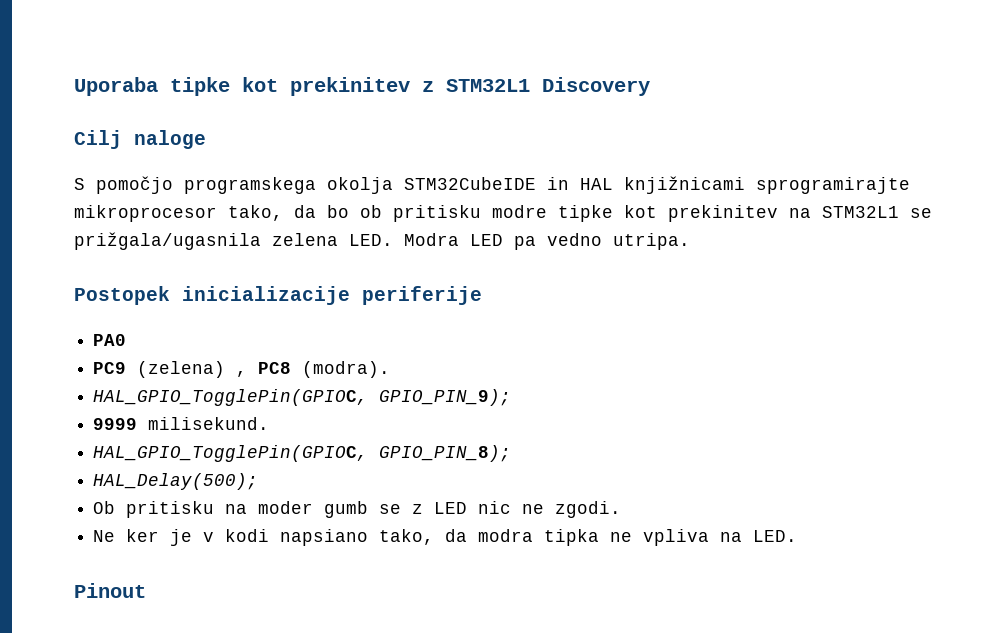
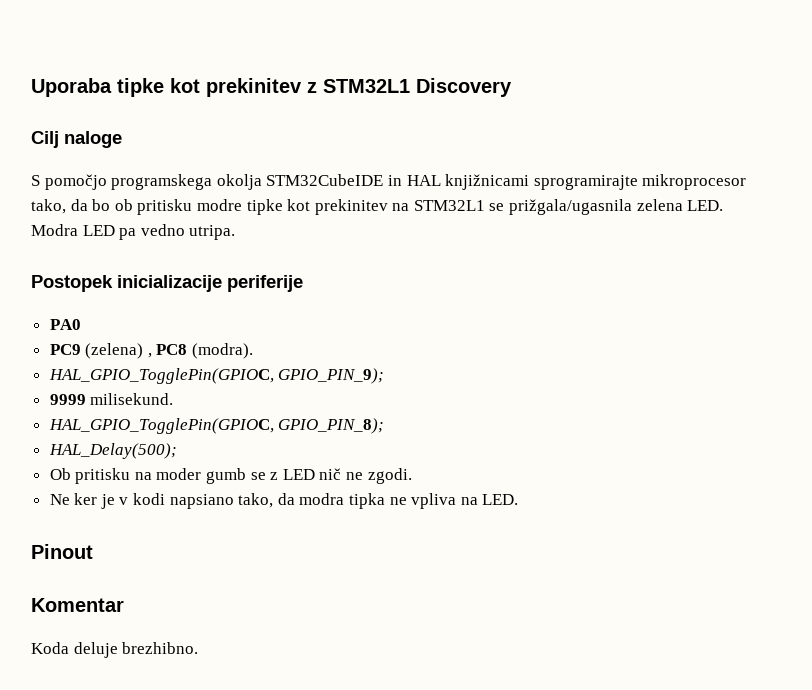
- Ob pritisku na moder gumb se z LED nic ne zgodi.
+ Ob pritisku na moder gumb se z LED nič ne zgodi.
+ Komentar
+ Koda deluje brezhibno.

